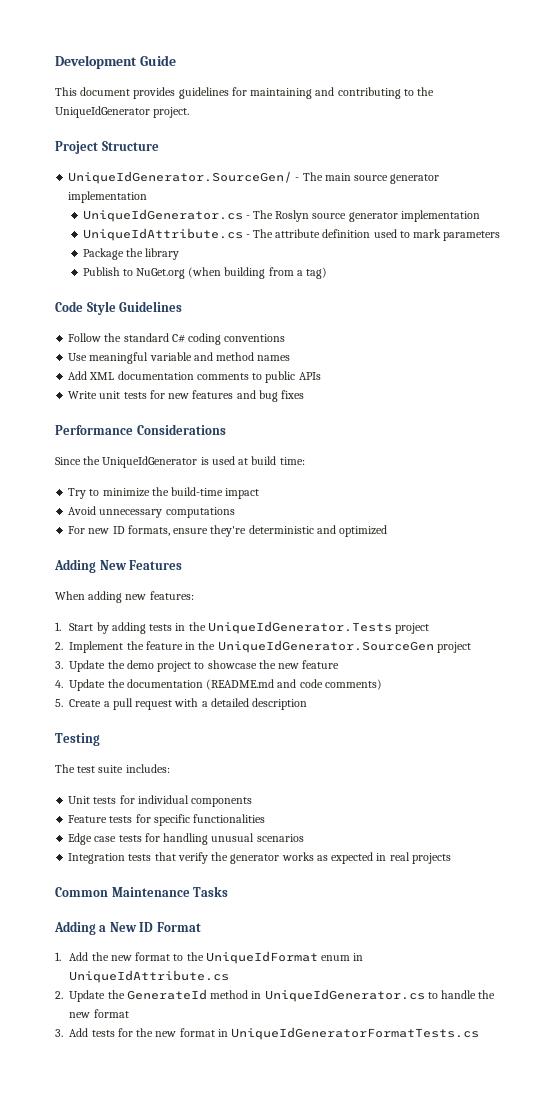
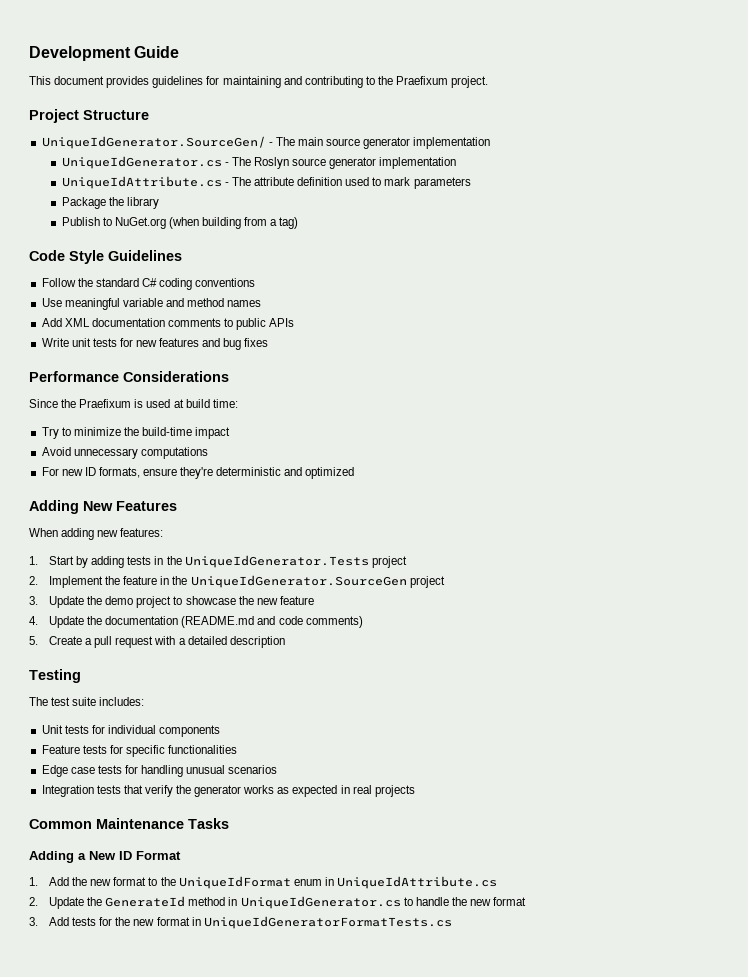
- This document provides guidelines for maintaining and contributing to the UniqueIdGenerator project.
+ This document provides guidelines for maintaining and contributing to the Praefixum project.
- Since the UniqueIdGenerator is used at build time:
+ Since the Praefixum is used at build time:

